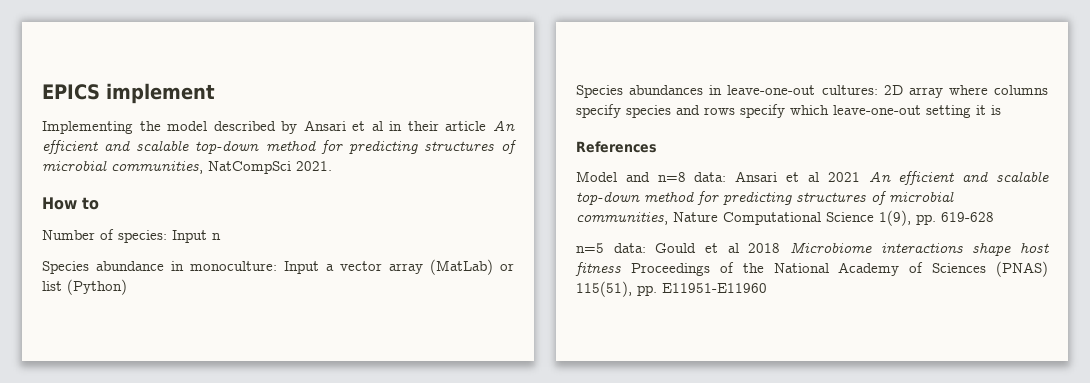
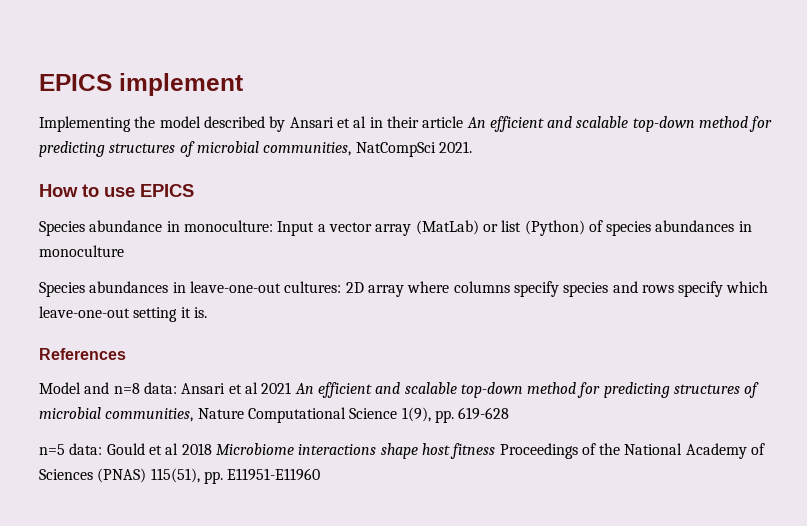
- How to
- Number of species: Input n
+ How to use EPICS
- Species abundance in monoculture: Input a vector array (MatLab) or list (Python)
+ Species abundance in monoculture: Input a vector array (MatLab) or list (Python) of species abundances in monoculture
- Species abundances in leave-one-out cultures: 2D array where columns specify species and rows specify which leave-one-out setting it is
+ Species abundances in leave-one-out cultures: 2D array where columns specify species and rows specify which leave-one-out setting it is.

